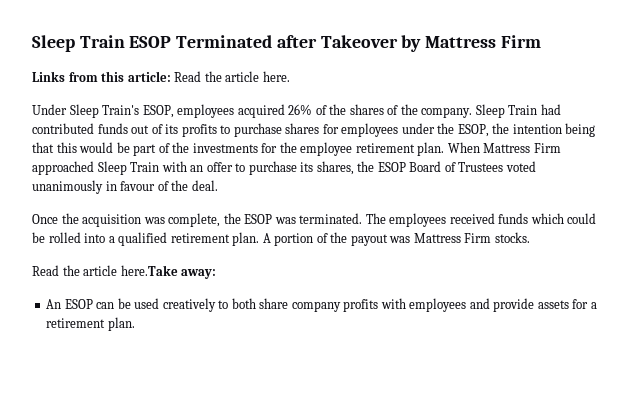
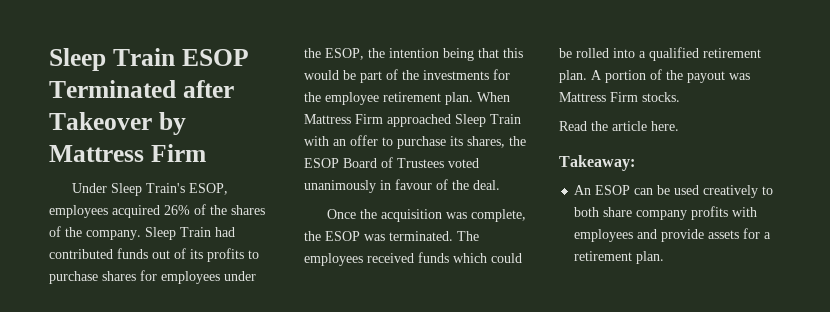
- Links from this article: Read the article here.
- Read the article here.Take away:
+ Read the article here.
+ Takeaway:

